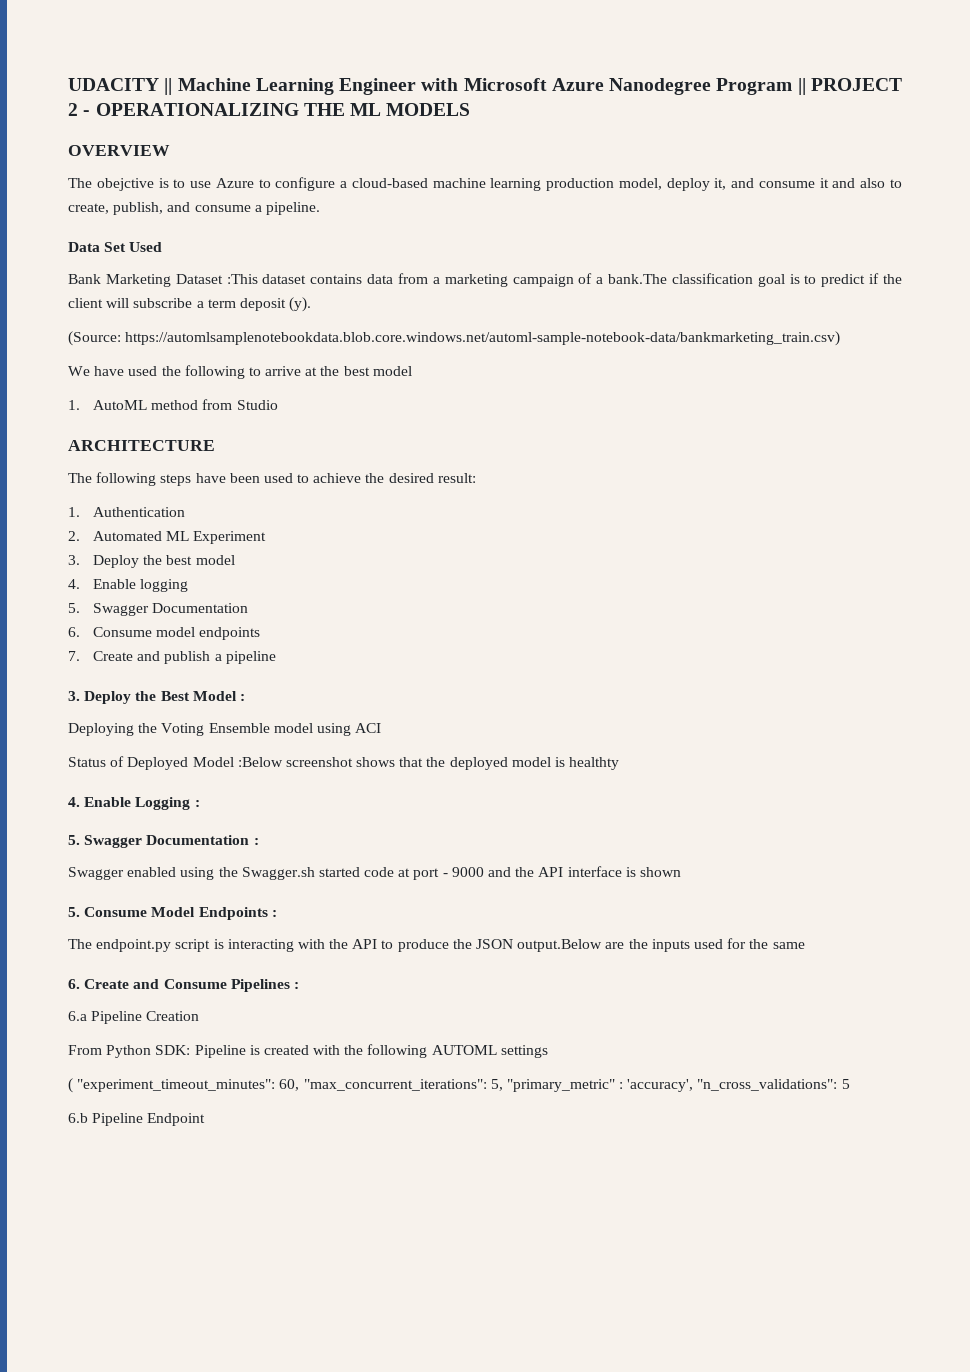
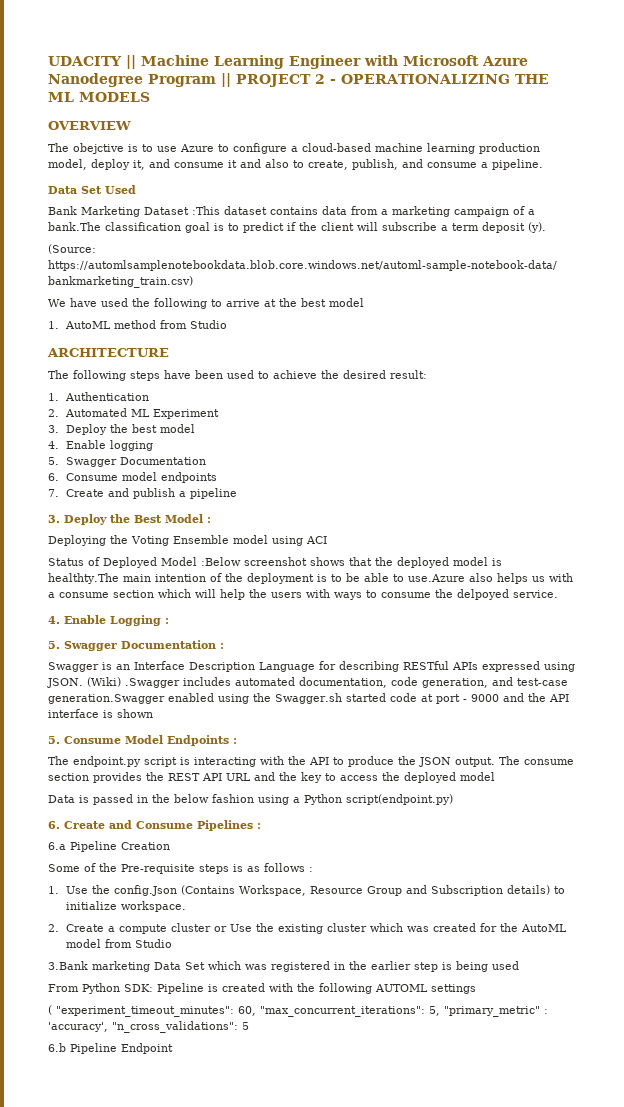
- Status of Deployed Model :Below screenshot shows that the deployed model is healthty
+ Status of Deployed Model :Below screenshot shows that the deployed model is healthty.The main intention of the deployment is to be able to use.Azure also helps us with a consume section which will help the users with ways to consume the delpoyed service.
- Swagger enabled using the Swagger.sh started code at port - 9000 and the API interface is shown
+ Swagger is an Interface Description Language for describing RESTful APIs expressed using JSON. (Wiki) .Swagger includes automated documentation, code generation, and test-case generation.Swagger enabled using the Swagger.sh started code at port - 9000 and the API interface is shown
- The endpoint.py script is interacting with the API to produce the JSON output.Below are the inputs used for the same
+ The endpoint.py script is interacting with the API to produce the JSON output. The consume section provides the REST API URL and the key to access the deployed model
+ Data is passed in the below fashion using a Python script(endpoint.py)
+ Some of the Pre-requisite steps is as follows :
+ 1. Use the config.Json (Contains Workspace, Resource Group and Subscription details) to initialize workspace.
+ 2. Create a compute cluster or Use the existing cluster which was created for the AutoML model from Studio
+ 3.Bank marketing Data Set which was registered in the earlier step is being used

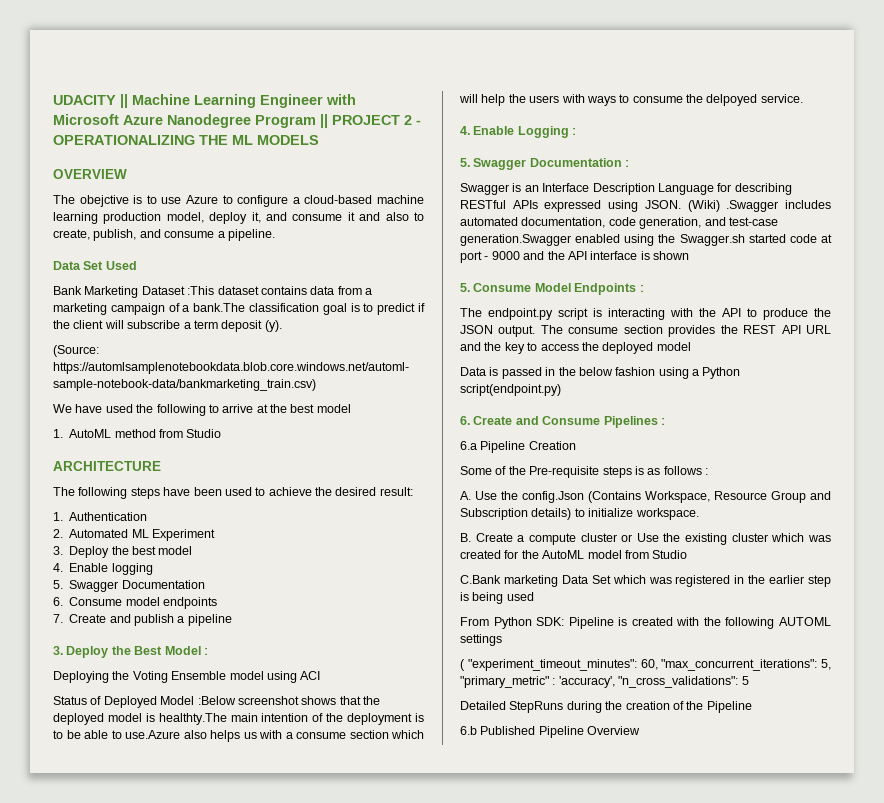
- 1. Use the config.Json (Contains Workspace, Resource Group and Subscription details) to initialize workspace.
+ A. Use the config.Json (Contains Workspace, Resource Group and Subscription details) to initialize workspace.
- 2. Create a compute cluster or Use the existing cluster which was created for the AutoML model from Studio
+ B. Create a compute cluster or Use the existing cluster which was created for the AutoML model from Studio
- 3.Bank marketing Data Set which was registered in the earlier step is being used
+ C.Bank marketing Data Set which was registered in the earlier step is being used
- 6.b Pipeline Endpoint
+ Detailed StepRuns during the creation of the Pipeline
+ 6.b Published Pipeline Overview

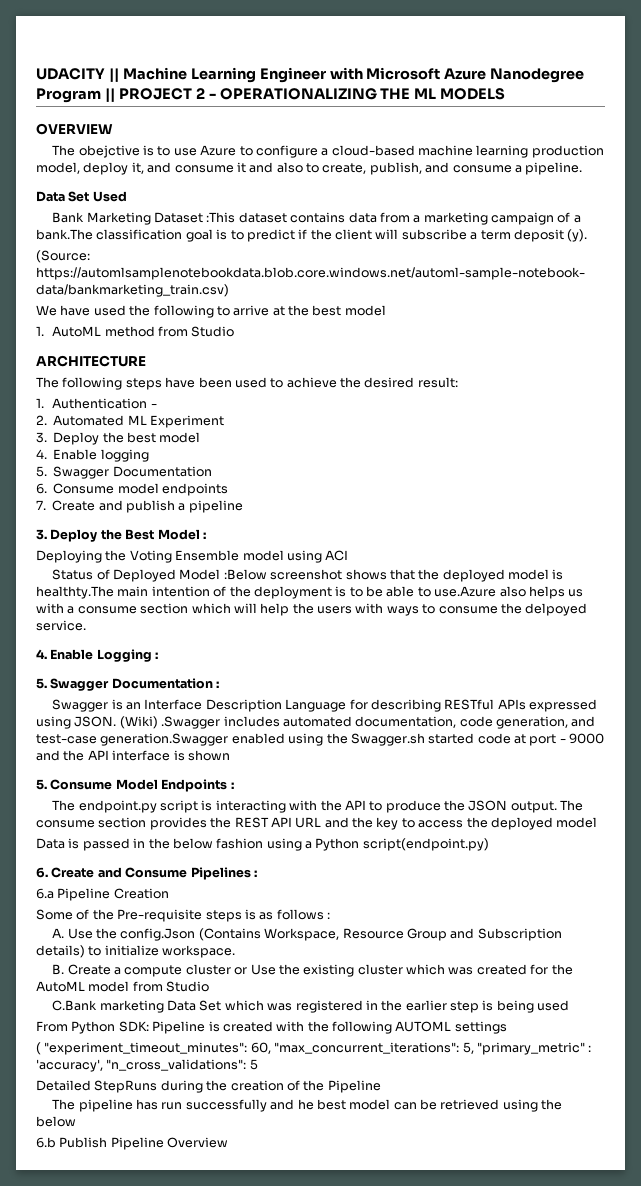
- 1. Authentication
+ 1. Authentication -
+ The pipeline has run successfully and he best model can be retrieved using the below
- 6.b Published Pipeline Overview
+ 6.b Publish Pipeline Overview

